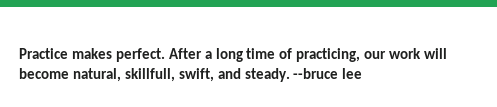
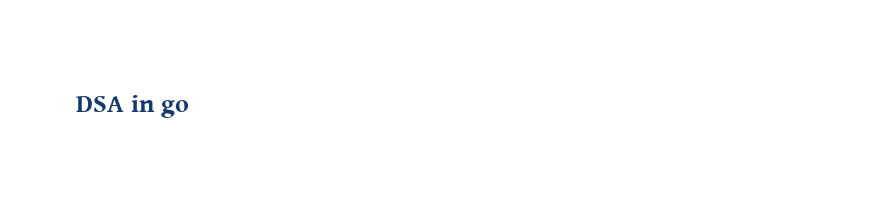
- Practice makes perfect. After a long time of practicing, our work will become natural, skillfull, swift, and steady. --bruce lee
+ DSA in go

